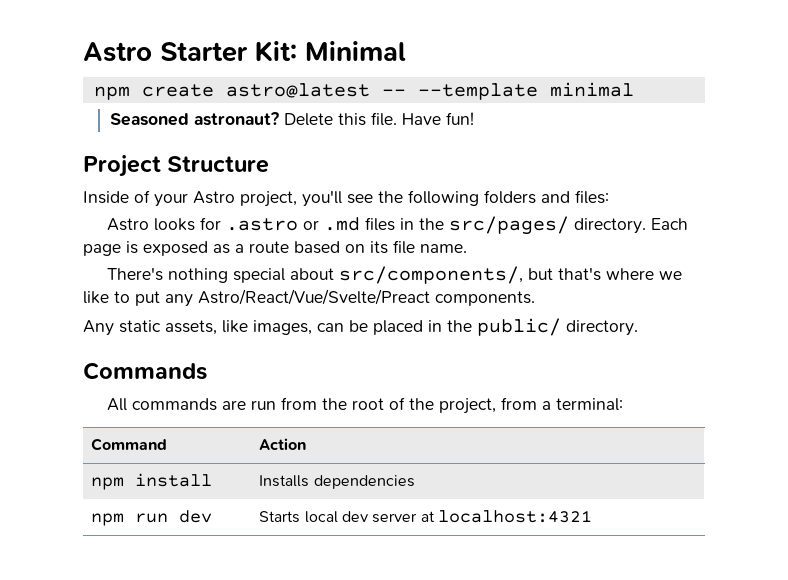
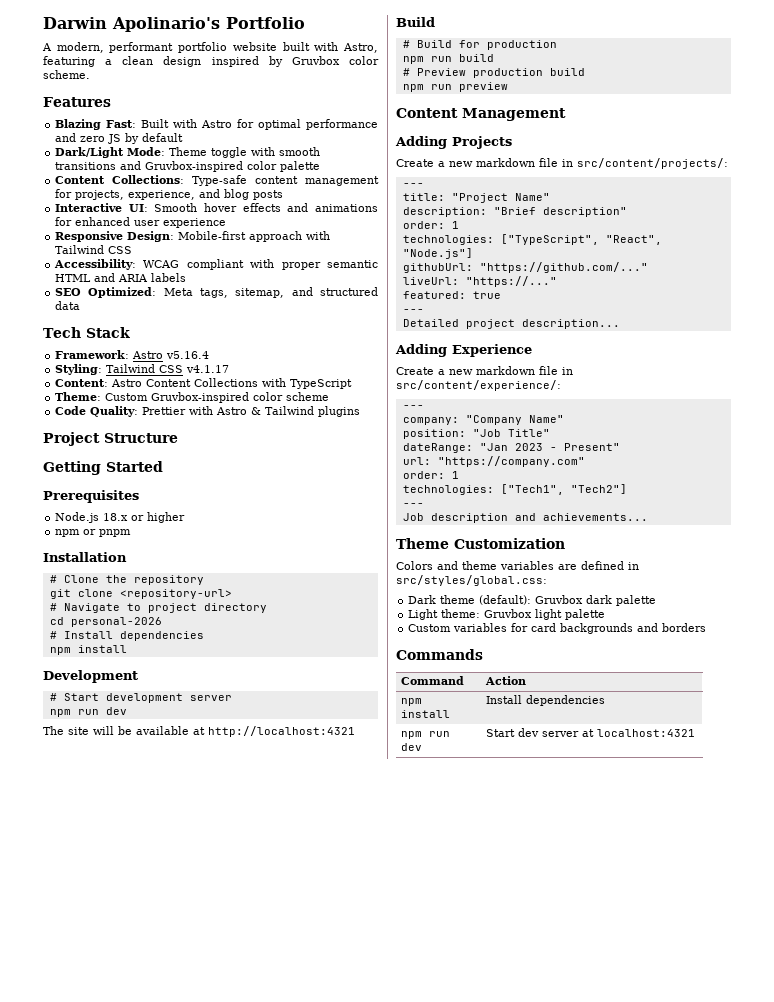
- Astro Starter Kit: Minimal
- npm create astro@latest -- --template minimal
- Seasoned astronaut? Delete this file. Have fun!
+ Darwin Apolinario's Portfolio
+ A modern, performant portfolio website built with Astro, featuring a clean design inspired by Gruvbox color scheme.
+ Features
+ Blazing Fast: Built with Astro for optimal performance and zero JS by default
+ Dark/Light Mode: Theme toggle with smooth transitions and Gruvbox-inspired color palette
+ Content Collections: Type-safe content management for projects, experience, and blog posts
+ Interactive UI: Smooth hover effects and animations for enhanced user experience
+ Responsive Design: Mobile-first approach with Tailwind CSS
+ Accessibility: WCAG compliant with proper semantic HTML and ARIA labels
+ SEO Optimized: Meta tags, sitemap, and structured data
+ Tech Stack
+ Framework: Astro v5.16.4
+ Styling: Tailwind CSS v4.1.17
+ Content: Astro Content Collections with TypeScript
+ Theme: Custom Gruvbox-inspired color scheme
+ Code Quality: Prettier with Astro & Tailwind plugins
  Project Structure
- Inside of your Astro project, you'll see the following folders and files:
- Astro looks for .astro or .md files in the src/pages/ directory. Each page is exposed as a route based on its file name.
- There's nothing special about src/components/, but that's where we like to put any Astro/React/Vue/Svelte/Preact components.
- Any static assets, like images, can be placed in the public/ directory.
+ Getting Started
+ Prerequisites
+ Node.js 18.x or higher
+ npm or pnpm
+ Installation
+ # Clone the repository
+ git clone <repository-url>
+ # Navigate to project directory
+ cd personal-2026
+ # Install dependencies
+ npm install
+ Development
+ # Start development server
+ npm run dev
+ The site will be available at http://localhost:4321
+ Build
+ # Build for production
+ npm run build
+ # Preview production build
+ npm run preview
+ Content Management
+ Adding Projects
+ Create a new markdown file in src/content/projects/:
+ ---
+ title: "Project Name"
+ description: "Brief description"
+ order: 1
+ technologies: ["TypeScript", "React", "Node.js"]
+ githubUrl: "https://github.com/..."
+ liveUrl: "https://..."
+ featured: true
+ ---
+ Detailed project description...
+ Adding Experience
+ Create a new markdown file in src/content/experience/:
+ ---
+ company: "Company Name"
+ position: "Job Title"
+ dateRange: "Jan 2023 - Present"
+ url: "https://company.com"
+ order: 1
+ technologies: ["Tech1", "Tech2"]
+ ---
+ Job description and achievements...
+ Theme Customization
+ Colors and theme variables are defined in src/styles/global.css:
+ Dark theme (default): Gruvbox dark palette
+ Light theme: Gruvbox light palette
+ Custom variables for card backgrounds and borders
  Commands
- All commands are run from the root of the project, from a terminal:
- npm install | Installs dependencies
+ npm install | Install dependencies
- npm run dev | Starts local dev server at localhost:4321
+ npm run dev | Start dev server at localhost:4321

